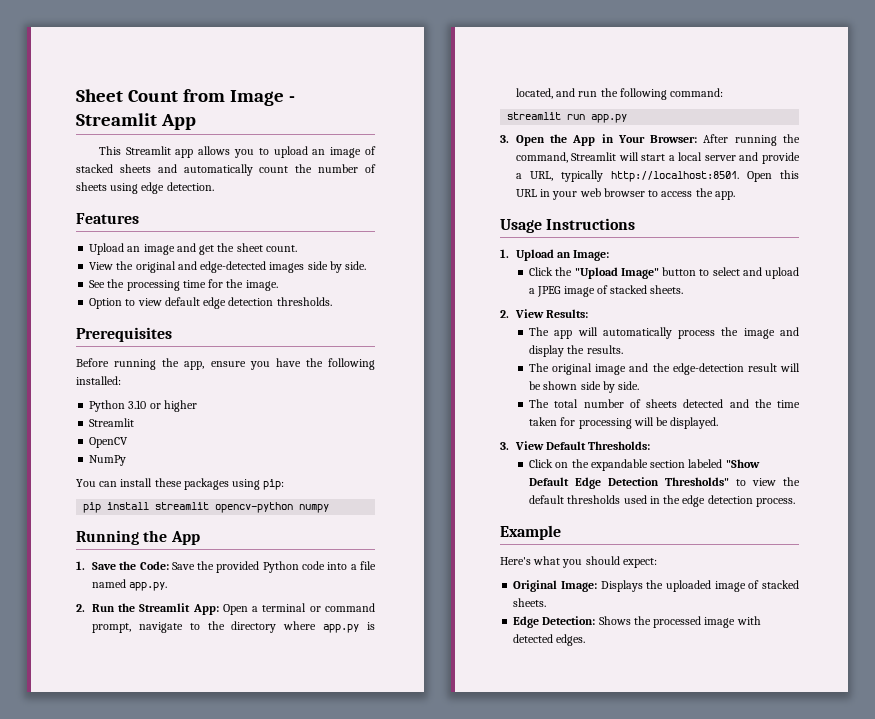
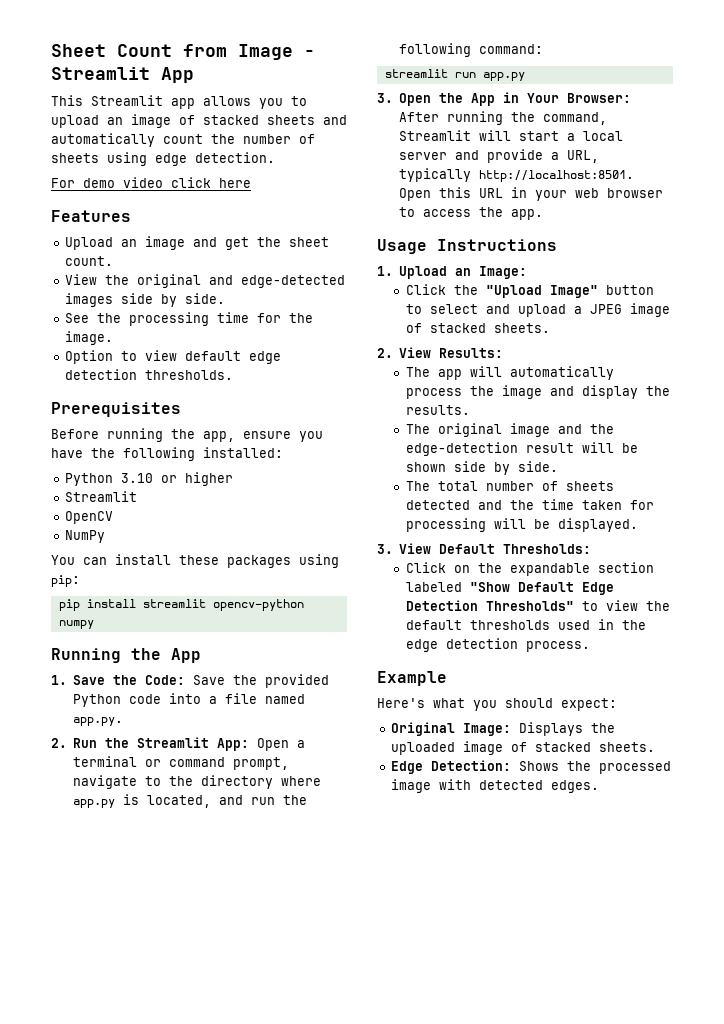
+ For demo video click here

